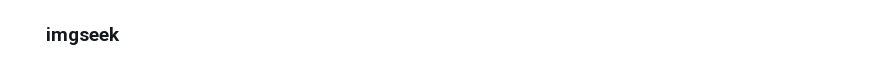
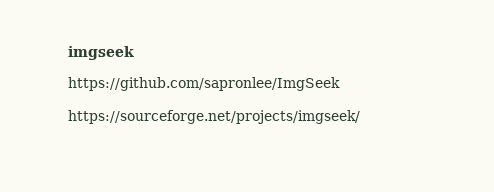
+ https://github.com/sapronlee/ImgSeek
+ https://sourceforge.net/projects/imgseek/

